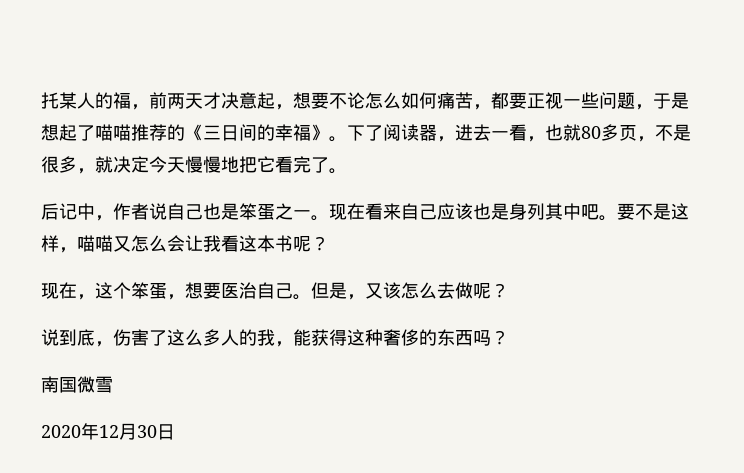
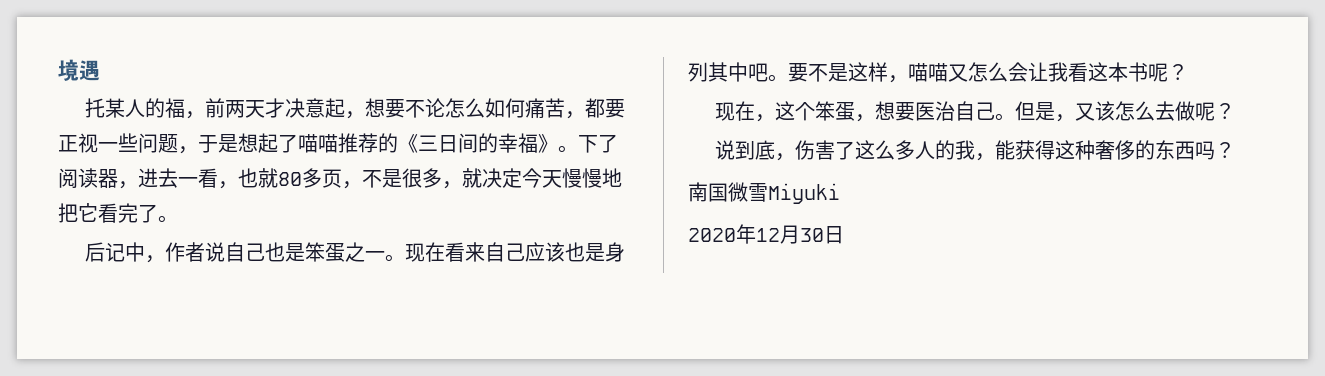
+ 境遇
- 南国微雪
+ 南国微雪Miyuki

